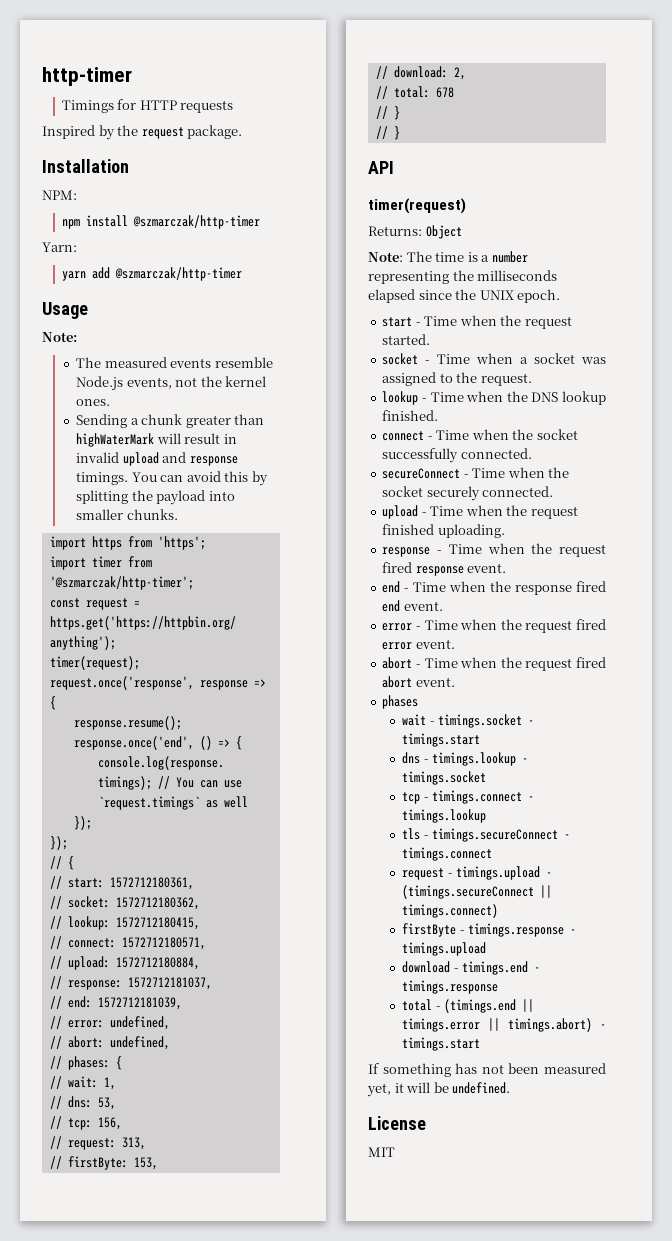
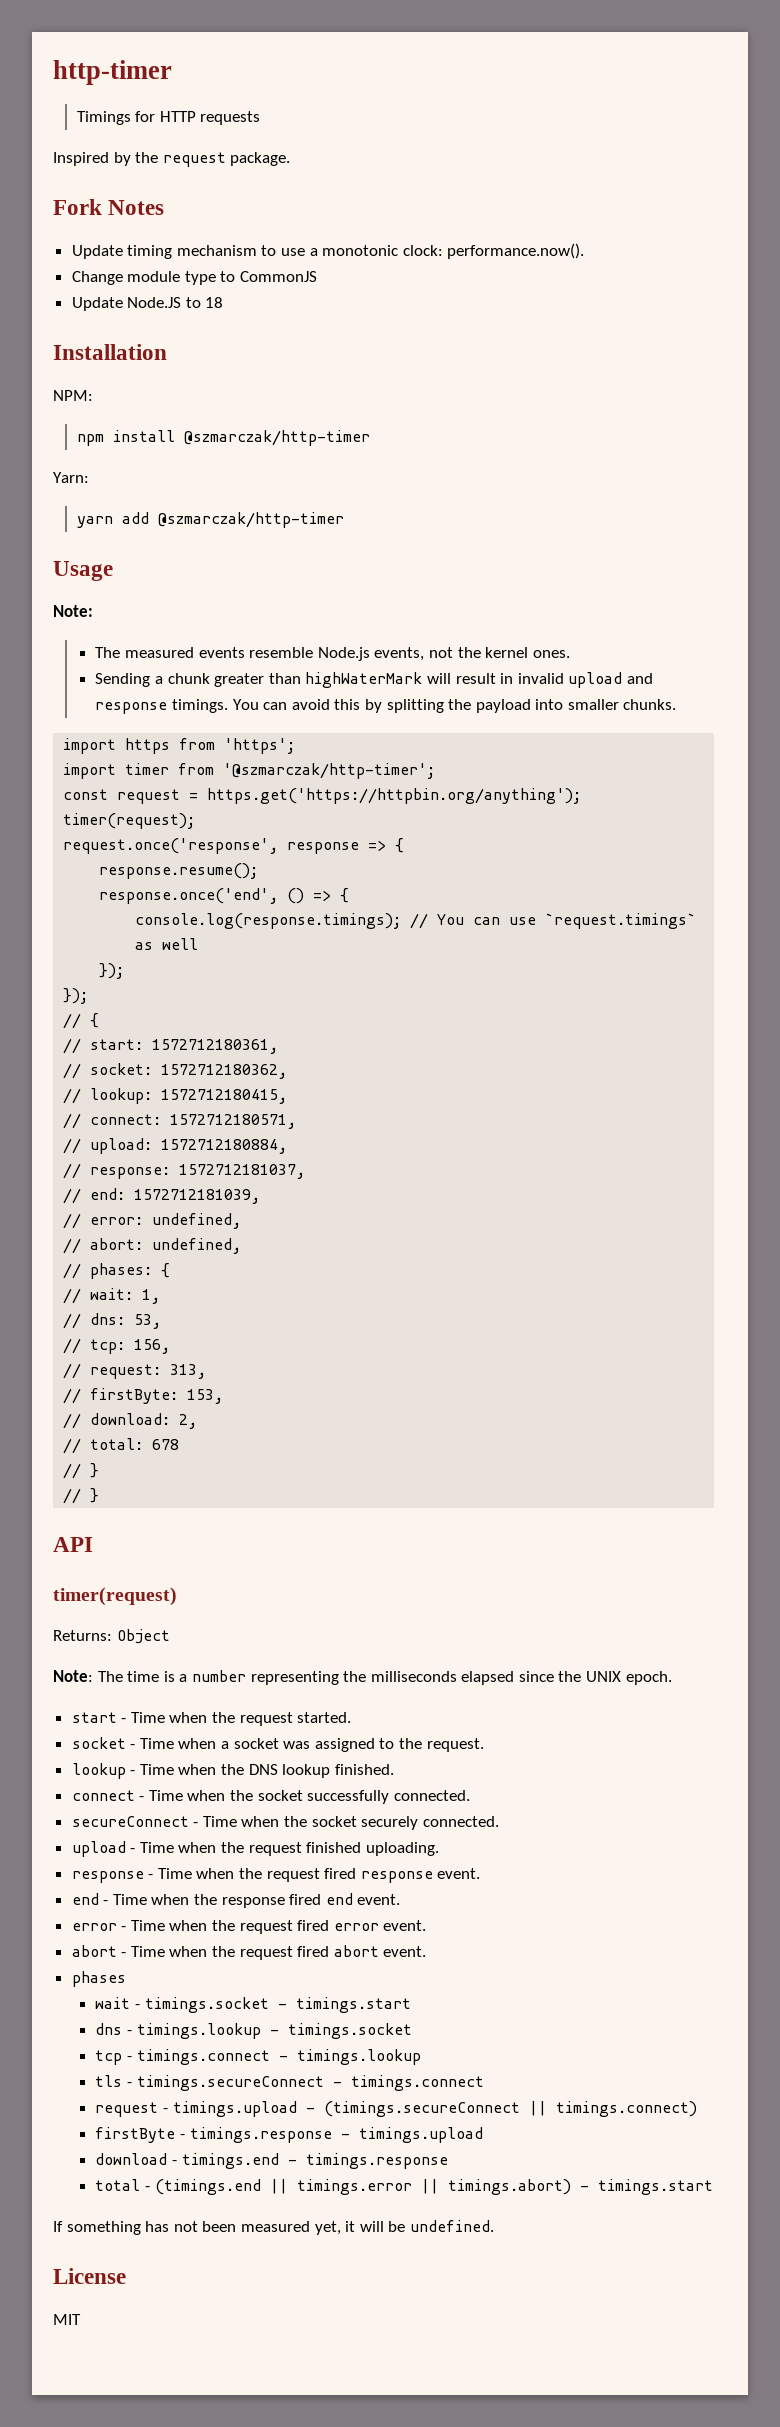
+ Fork Notes
+ Update timing mechanism to use a monotonic clock: performance.now().
+ Change module type to CommonJS
+ Update Node.JS to 18

